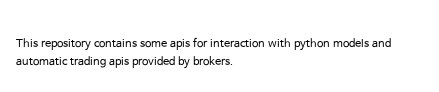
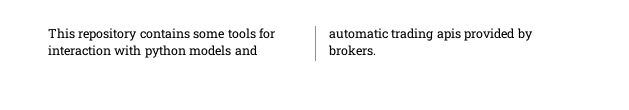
- This repository contains some apis for interaction with python models and automatic trading apis provided by brokers.
+ This repository contains some tools for interaction with python models and automatic trading apis provided by brokers.

